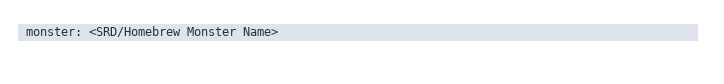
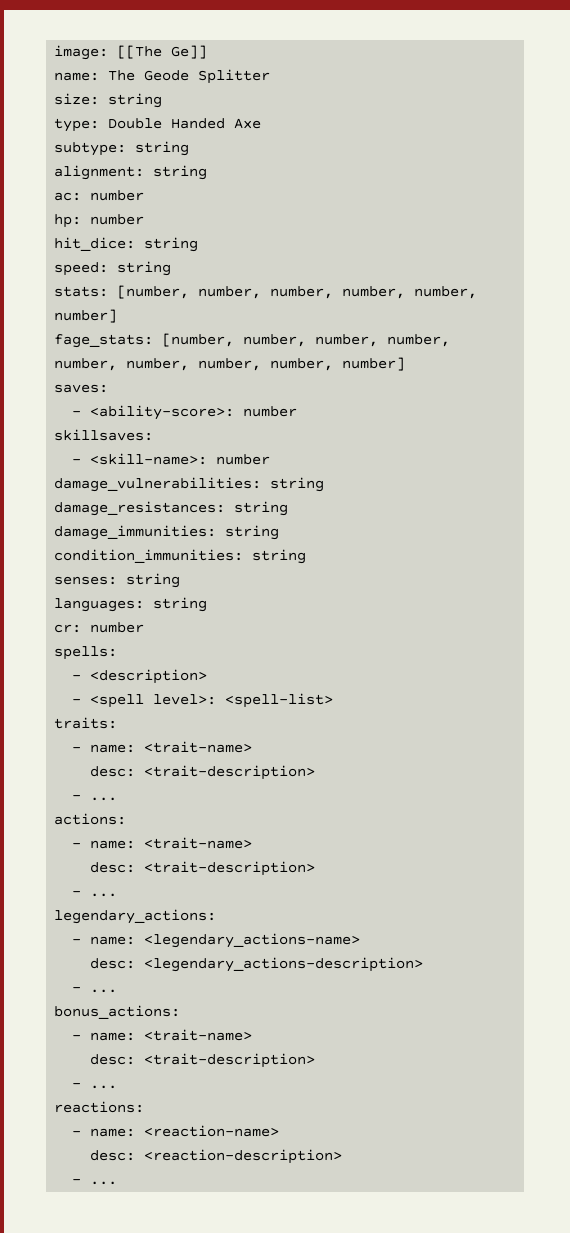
- monster: <SRD/Homebrew Monster Name>
+ image: [[The Ge]]
+ name: The Geode Splitter
+ size: string
+ type: Double Handed Axe
+ subtype: string
+ alignment: string
+ ac: number
+ hp: number
+ hit_dice: string
+ speed: string
+ stats: [number, number, number, number, number, number]
+ fage_stats: [number, number, number, number, number, number, number, number, number]
+ saves:
+ - <ability-score>: number
+ skillsaves:
+ - <skill-name>: number
+ damage_vulnerabilities: string
+ damage_resistances: string
+ damage_immunities: string
+ condition_immunities: string
+ senses: string
+ languages: string
+ cr: number
+ spells:
+ - <description>
+ - <spell level>: <spell-list>
+ traits:
+ - name: <trait-name>
+ desc: <trait-description>
+ - ...
+ actions:
+ - name: <trait-name>
+ desc: <trait-description>
+ - ...
+ legendary_actions:
+ - name: <legendary_actions-name>
+ desc: <legendary_actions-description>
+ - ...
+ bonus_actions:
+ - name: <trait-name>
+ desc: <trait-description>
+ - ...
+ reactions:
+ - name: <reaction-name>
+ desc: <reaction-description>
+ - ...

